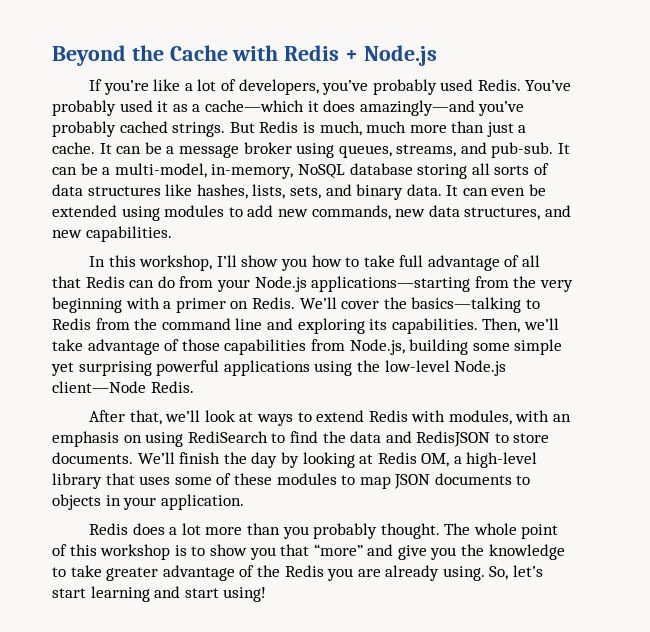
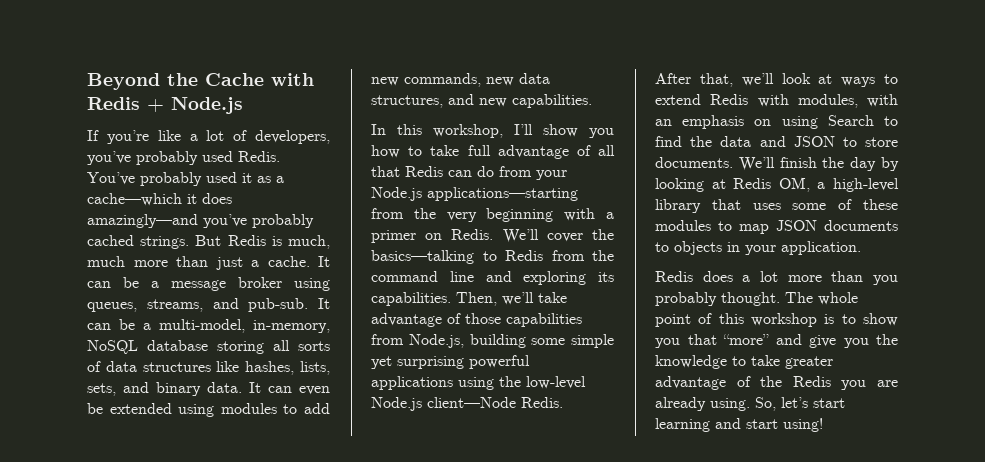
- After that, we’ll look at ways to extend Redis with modules, with an emphasis on using RediSearch to find the data and RedisJSON to store documents.
+ After that, we’ll look at ways to extend Redis with modules, with an emphasis on using Search to find the data and JSON to store documents.

